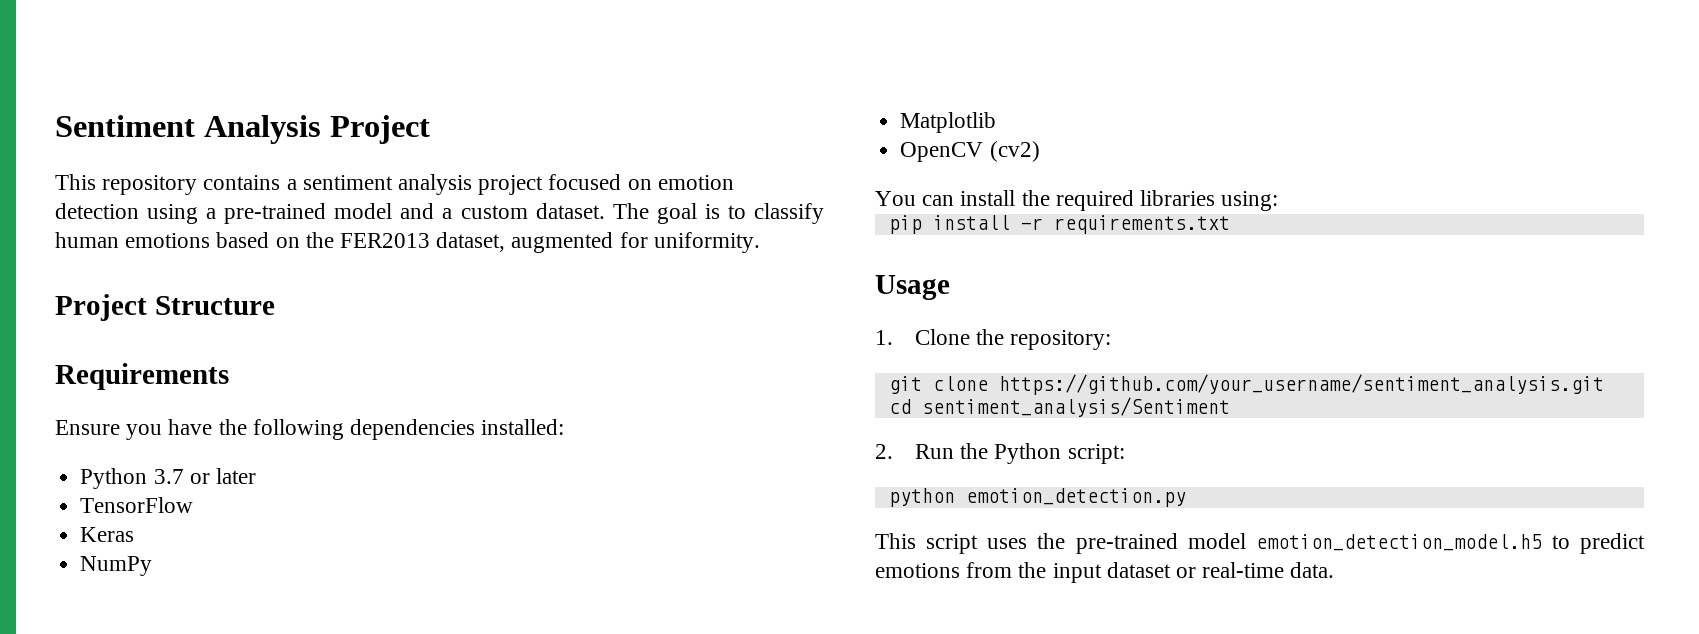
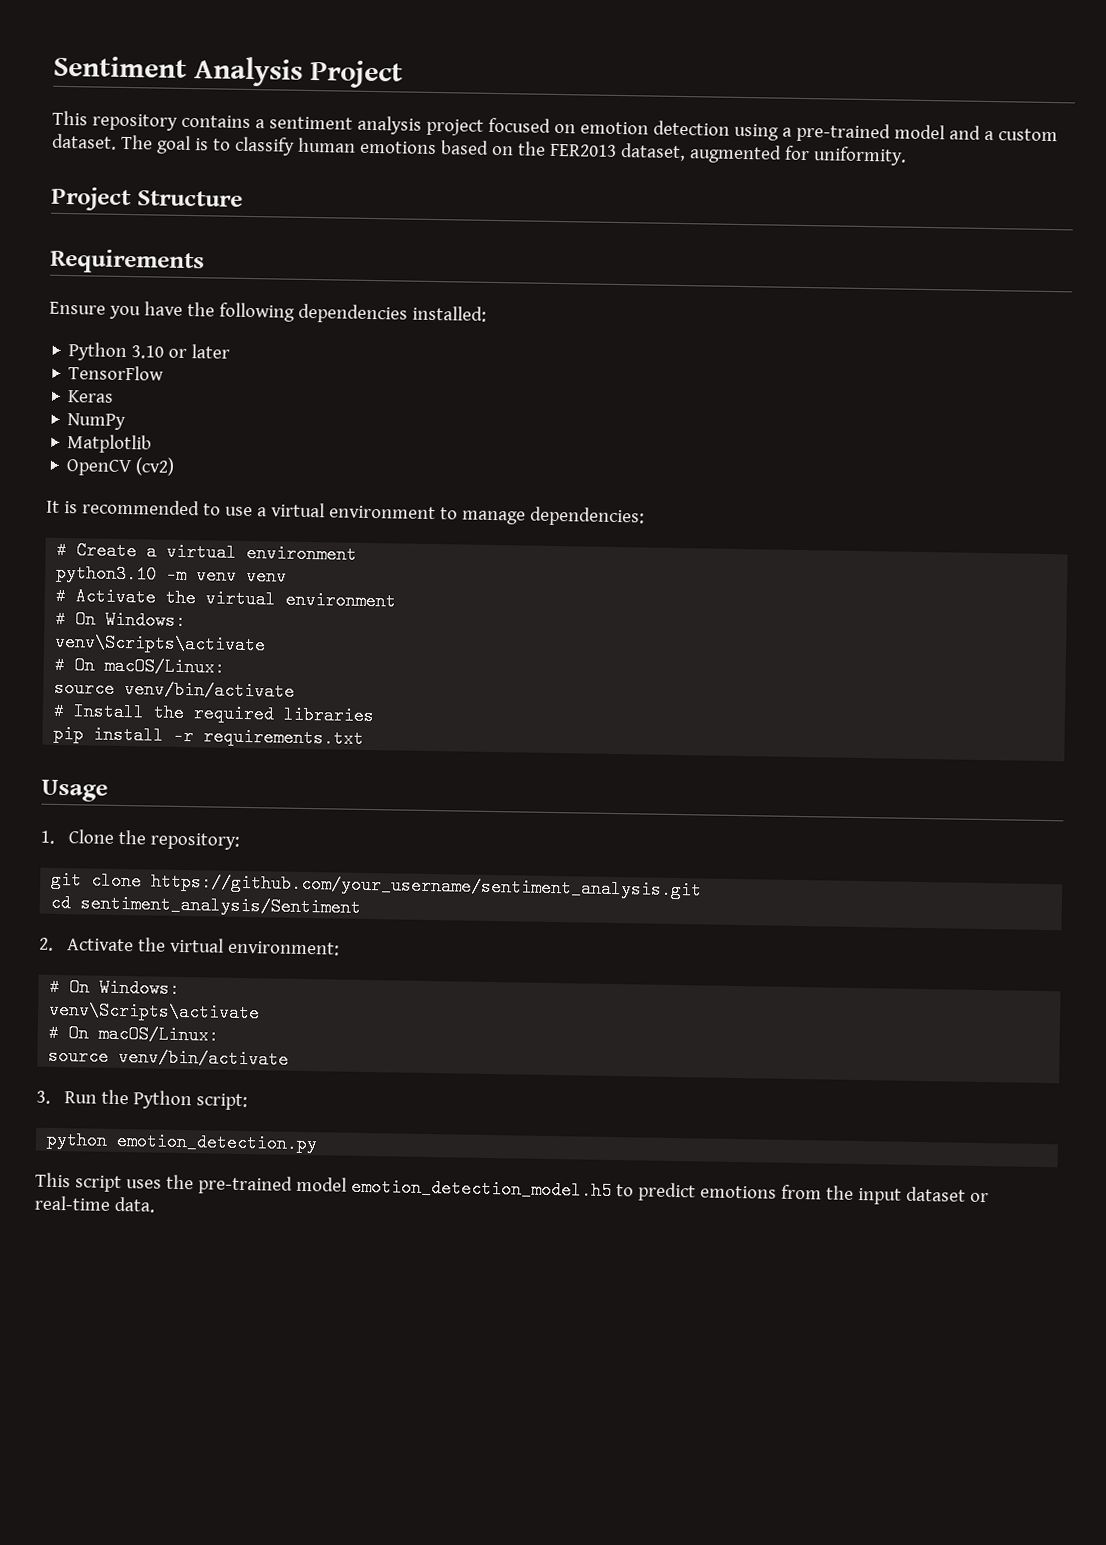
- Python 3.7 or later
+ Python 3.10 or later
- You can install the required libraries using:
+ It is recommended to use a virtual environment to manage dependencies:
+ # Create a virtual environment
+ python3.10 -m venv venv
+ # Activate the virtual environment
+ # On Windows:
+ venv\Scripts\activate
+ # On macOS/Linux:
+ source venv/bin/activate
+ # Install the required libraries
- 2. Run the Python script:
+ 2. Activate the virtual environment:
+ # On Windows:
+ venv\Scripts\activate
+ # On macOS/Linux:
+ source venv/bin/activate
+ 3. Run the Python script:

